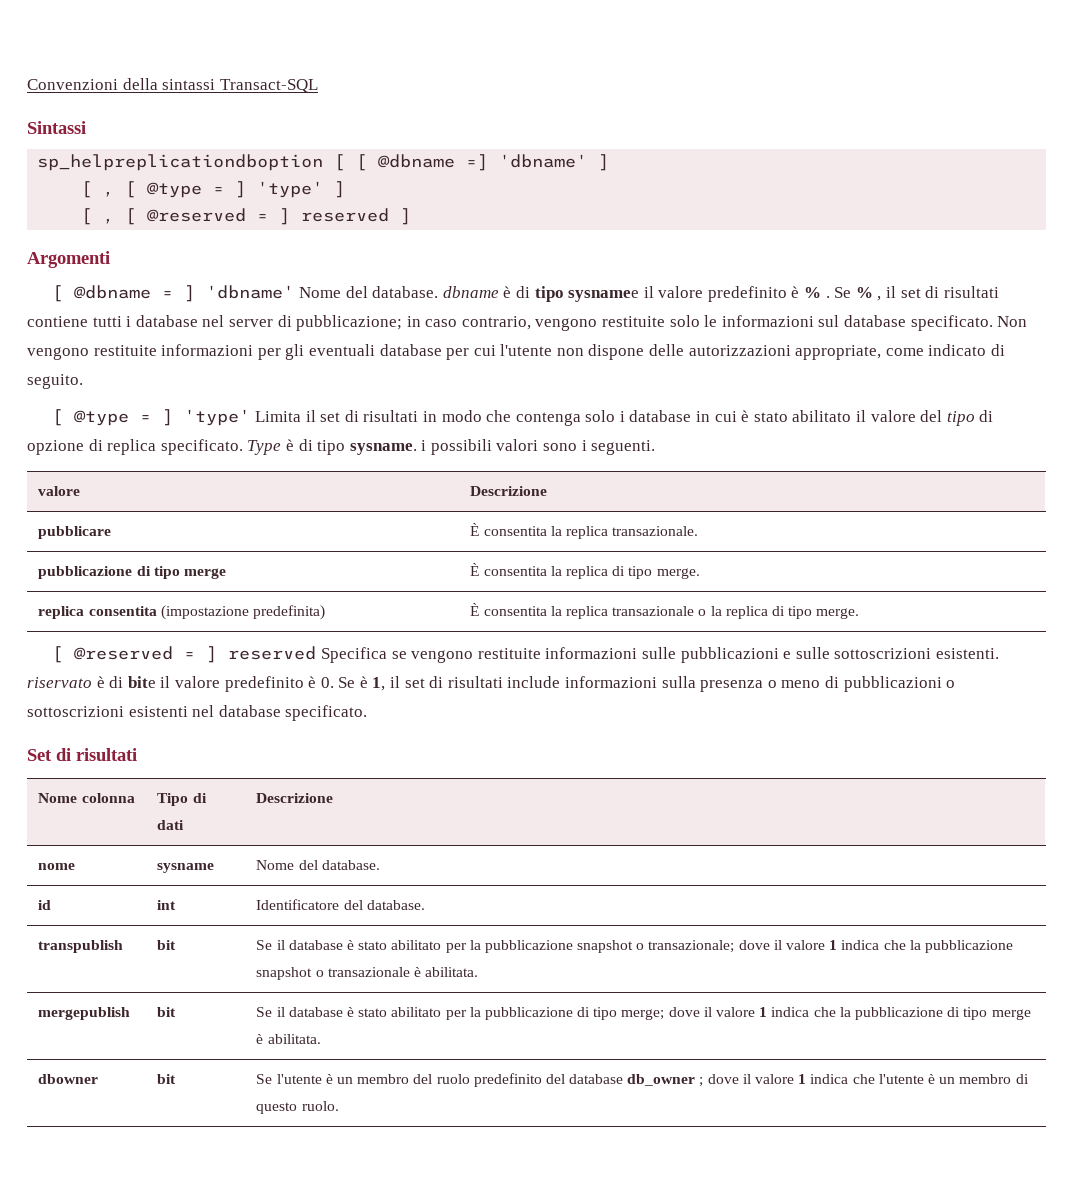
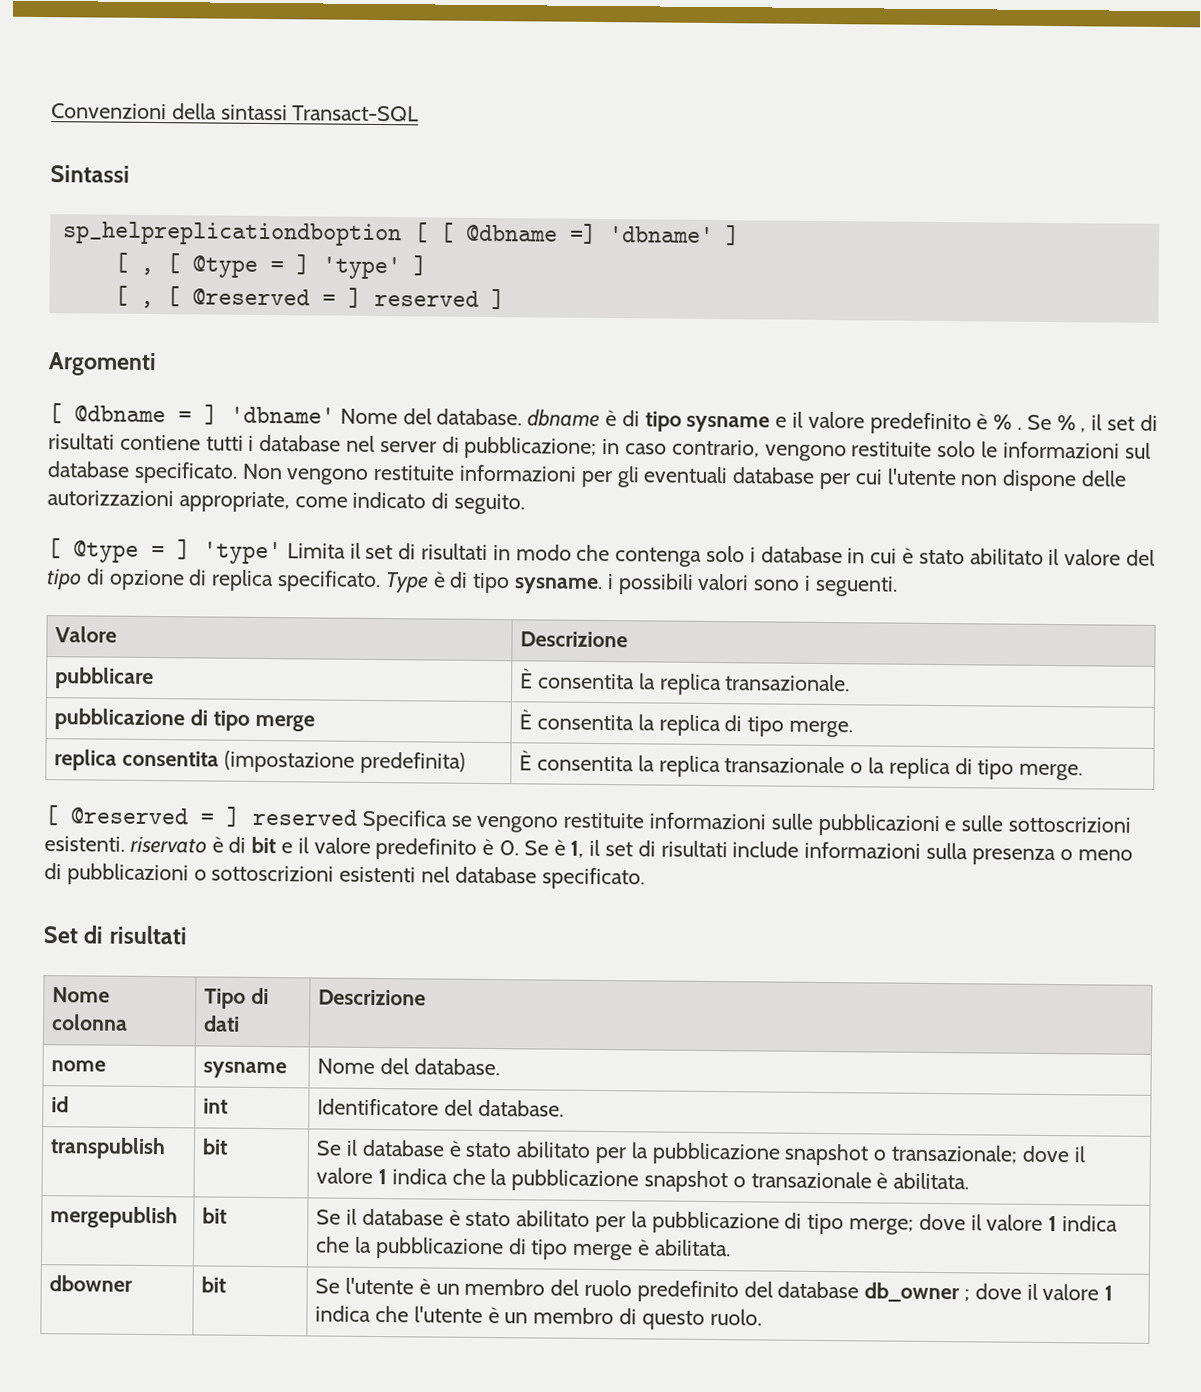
- [ @dbname = ] 'dbname' Nome del database. dbname è di tipo sysnamee il valore predefinito è % .
+ [ @dbname = ] 'dbname' Nome del database. dbname è di tipo sysname e il valore predefinito è % .
- valore | Descrizione
+ Valore | Descrizione
- [ @reserved = ] reserved Specifica se vengono restituite informazioni sulle pubblicazioni e sulle sottoscrizioni esistenti. riservato è di bite il valore predefinito è 0. Se è 1, il set di risultati include informazioni sulla presenza o meno di pubblicazioni o sottoscrizioni esistenti nel database specificato.
+ [ @reserved = ] reserved Specifica se vengono restituite informazioni sulle pubblicazioni e sulle sottoscrizioni esistenti. riservato è di bit e il valore predefinito è 0. Se è 1, il set di risultati include informazioni sulla presenza o meno di pubblicazioni o sottoscrizioni esistenti nel database specificato.

